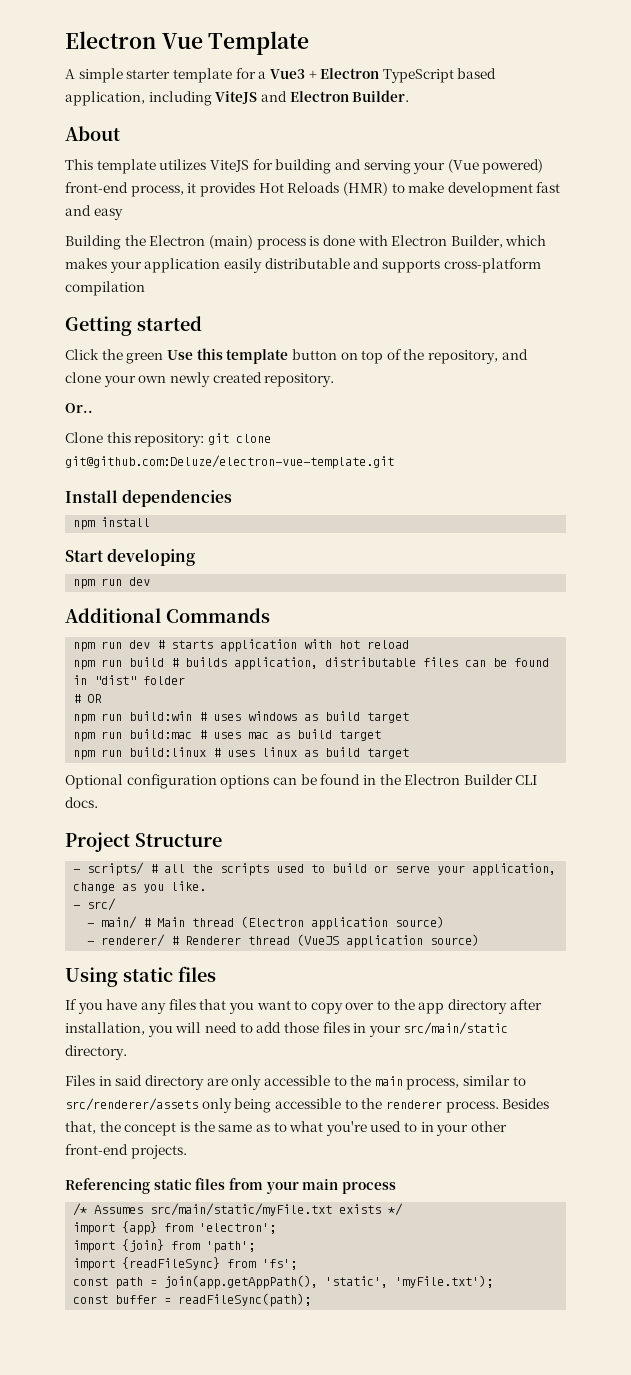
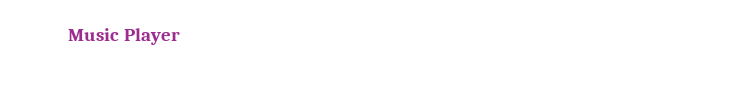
- Electron Vue Template
- A simple starter template for a Vue3 + Electron TypeScript based application, including ViteJS and Electron Builder.
- About
- This template utilizes ViteJS for building and serving your (Vue powered) front-end process, it provides Hot Reloads (HMR) to make development fast and easy
- Building the Electron (main) process is done with Electron Builder, which makes your application easily distributable and supports cross-platform compilation
- Getting started
- Click the green Use this template button on top of the repository, and clone your own newly created repository.
- Or..
- Clone this repository: git clone git@github.com:Deluze/electron-vue-template.git
- Install dependencies
- npm install
- Start developing
- npm run dev
- Additional Commands
- npm run dev # starts application with hot reload
- npm run build # builds application, distributable files can be found in "dist" folder
- # OR
- npm run build:win # uses windows as build target
- npm run build:mac # uses mac as build target
- npm run build:linux # uses linux as build target
- Optional configuration options can be found in the Electron Builder CLI docs.
- Project Structure
- - scripts/ # all the scripts used to build or serve your application, change as you like.
- - src/
- - main/ # Main thread (Electron application source)
- - renderer/ # Renderer thread (VueJS application source)
- Using static files
- If you have any files that you want to copy over to the app directory after installation, you will need to add those files in your src/main/static directory.
- Files in said directory are only accessible to the main process, similar to src/renderer/assets only being accessible to the renderer process. Besides that, the concept is the same as to what you're used to in your other front-end projects.
- Referencing static files from your main process
- /* Assumes src/main/static/myFile.txt exists */
- import {app} from 'electron';
- import {join} from 'path';
- import {readFileSync} from 'fs';
- const path = join(app.getAppPath(), 'static', 'myFile.txt');
- const buffer = readFileSync(path);
+ Music Player

